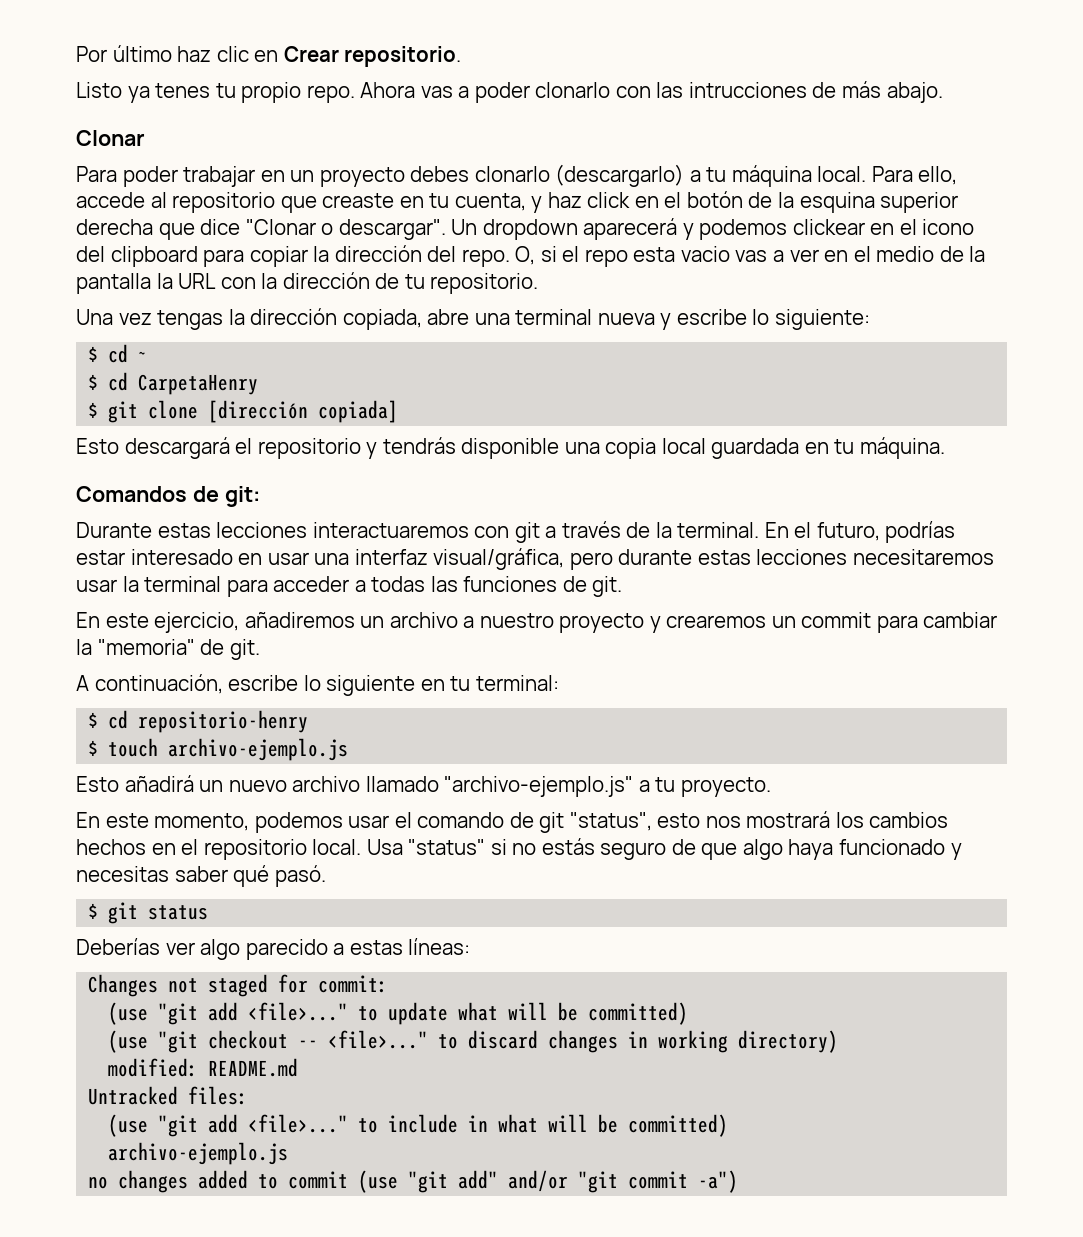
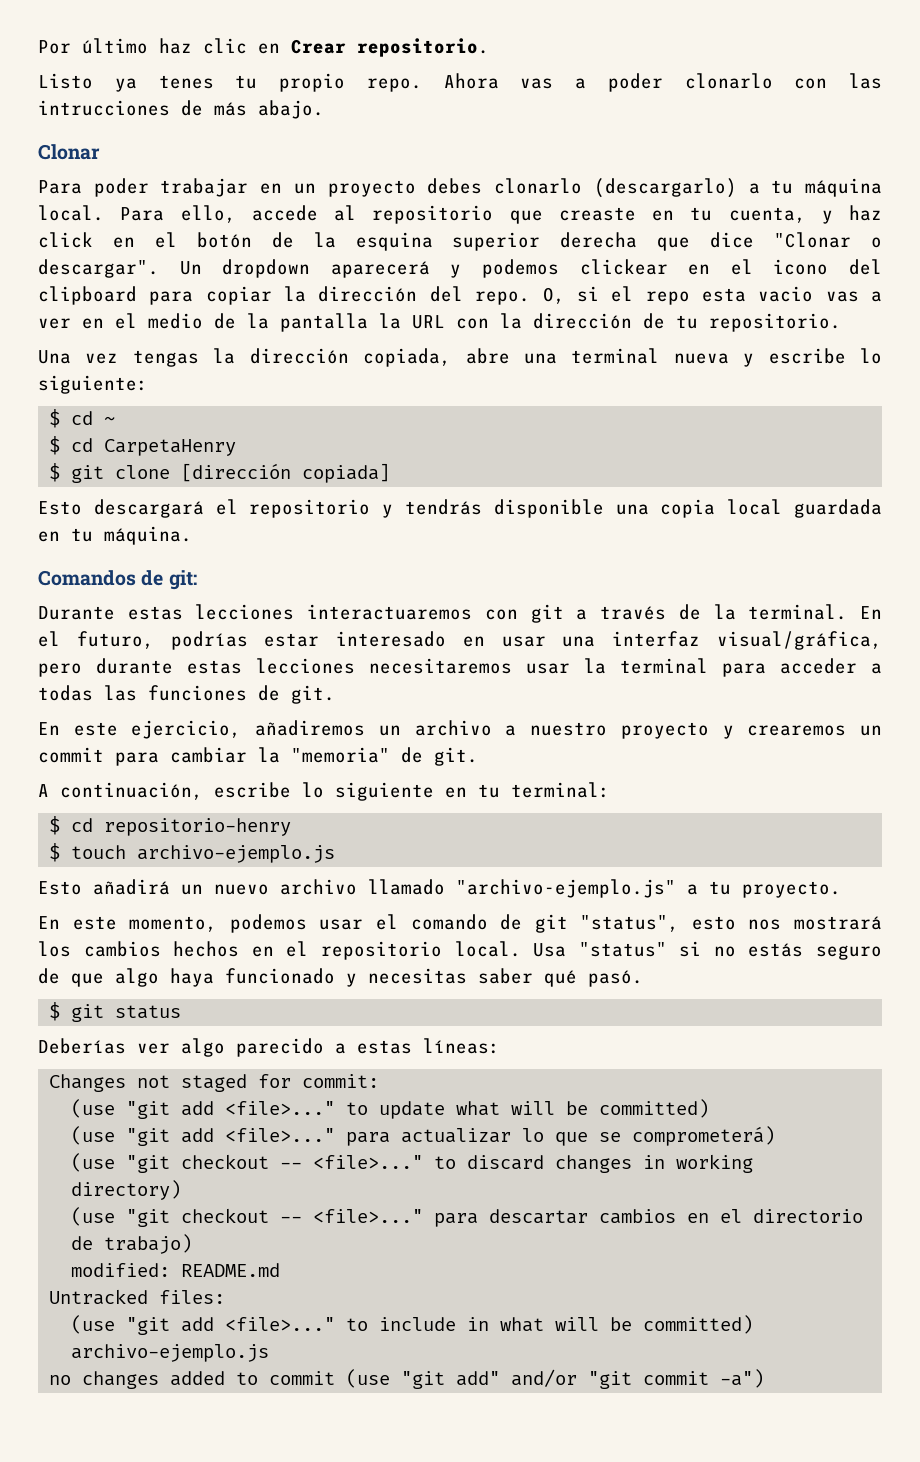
+ (use "git add <file>..." para actualizar lo que se comprometerá)
+ (use "git checkout -- <file>..." para descartar cambios en el directorio de trabajo)

